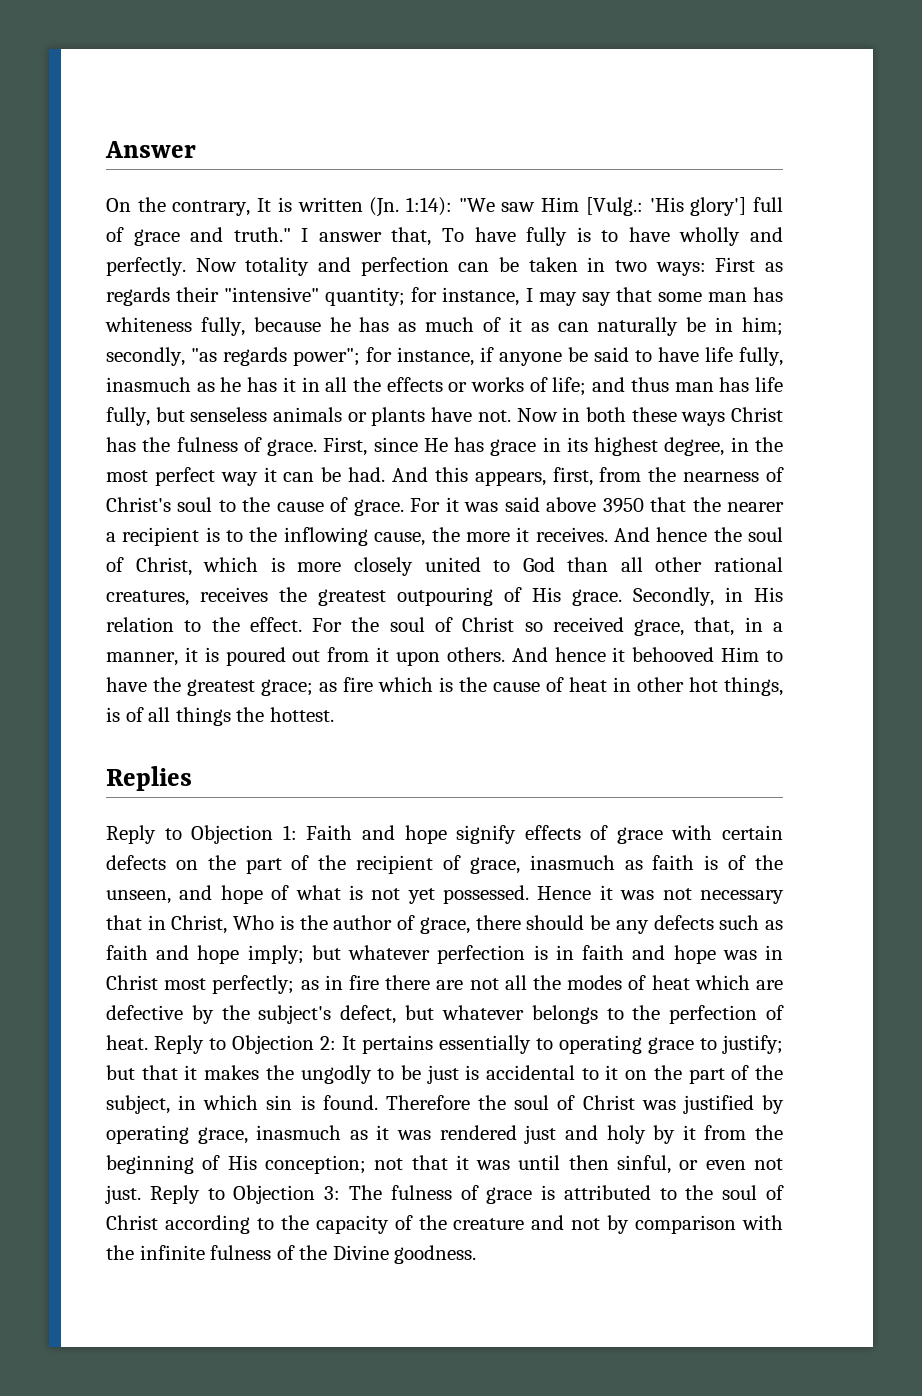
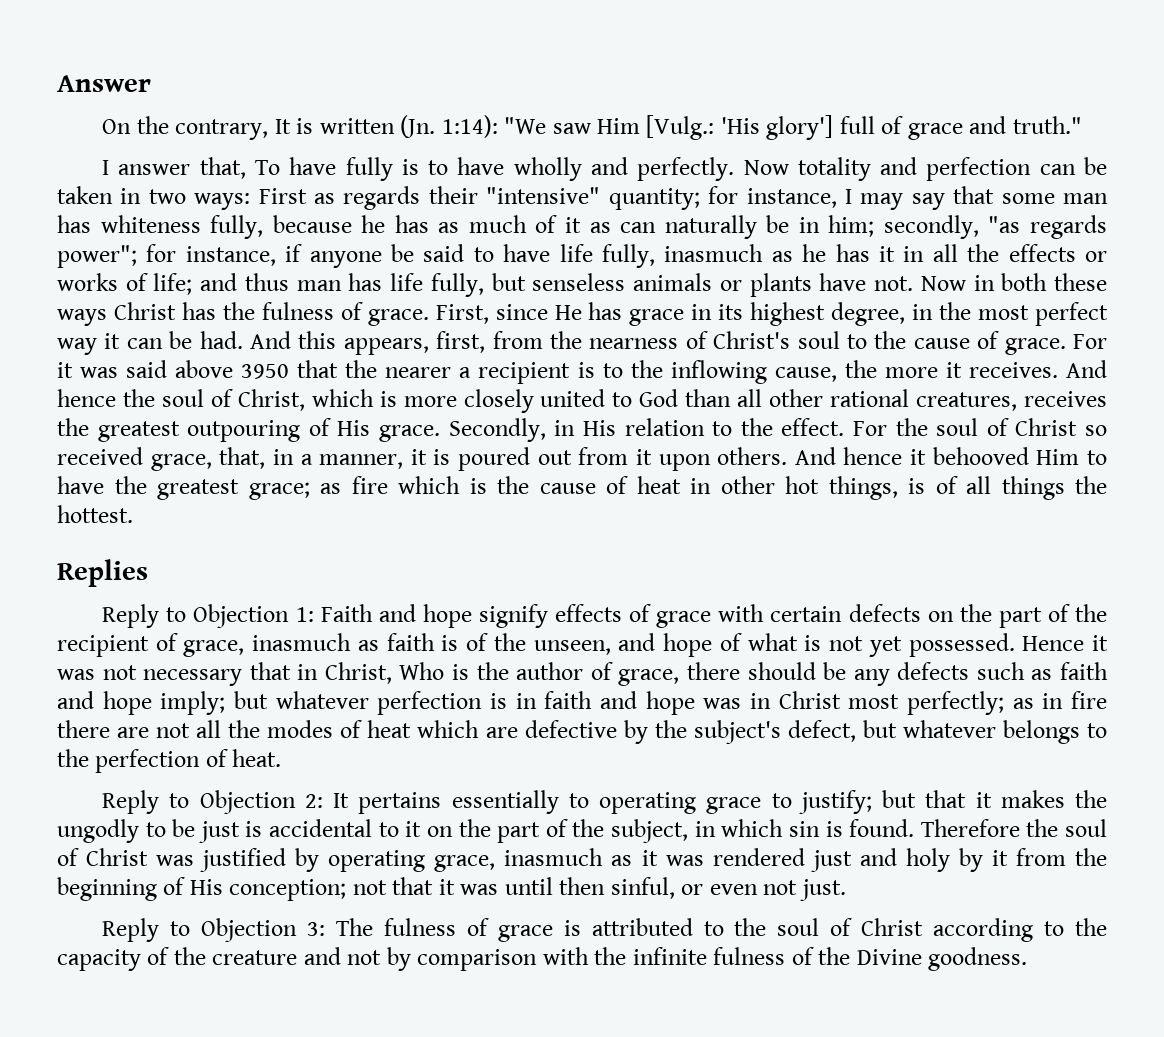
- On the contrary, It is written (Jn. 1:14): "We saw Him [Vulg.: 'His glory'] full of grace and truth." I answer that, To have fully is to have wholly and perfectly.
+ On the contrary, It is written (Jn. 1:14): "We saw Him [Vulg.: 'His glory'] full of grace and truth."
+ I answer that, To have fully is to have wholly and perfectly.
- as in fire there are not all the modes of heat which are defective by the subject's defect, but whatever belongs to the perfection of heat. Reply to Objection 2:
+ as in fire there are not all the modes of heat which are defective by the subject's defect, but whatever belongs to the perfection of heat.
+ Reply to Objection 2:
- not that it was until then sinful, or even not just. Reply to Objection 3:
+ not that it was until then sinful, or even not just.
+ Reply to Objection 3:

